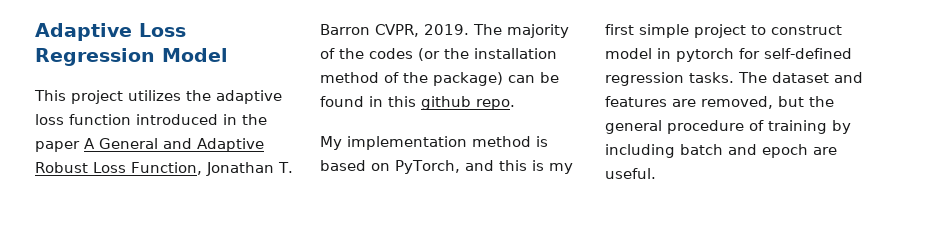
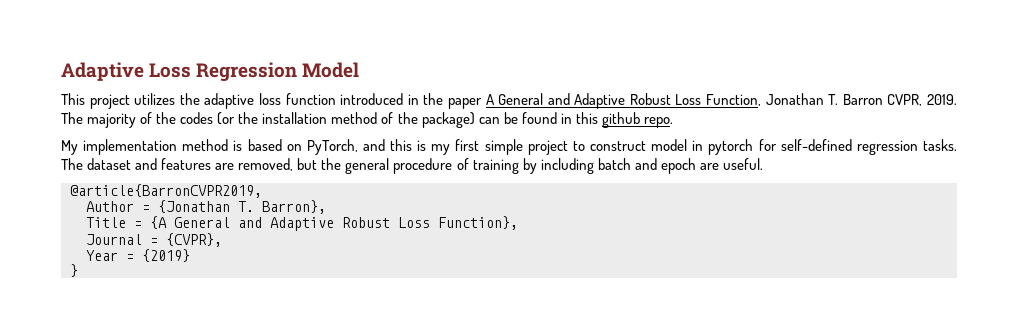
+ @article{BarronCVPR2019,
+ Author = {Jonathan T. Barron},
+ Title = {A General and Adaptive Robust Loss Function},
+ Journal = {CVPR},
+ Year = {2019}
+ }

